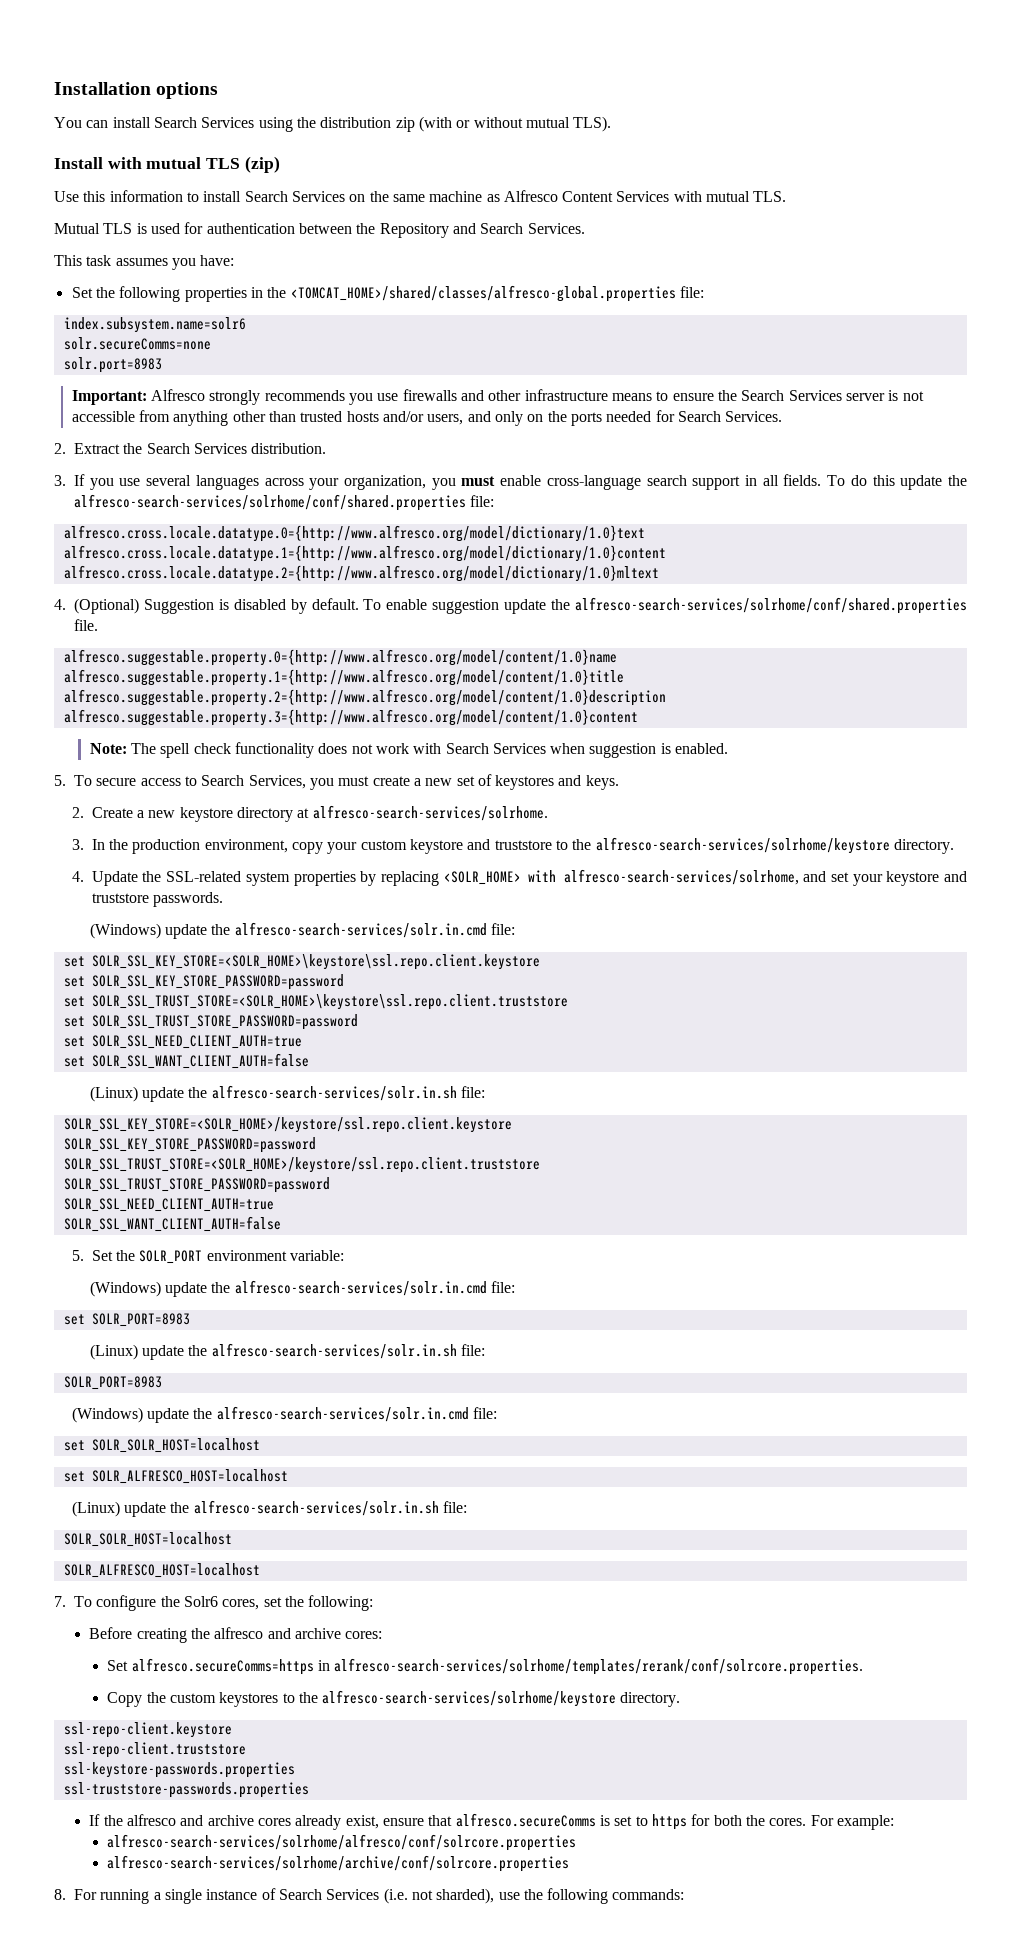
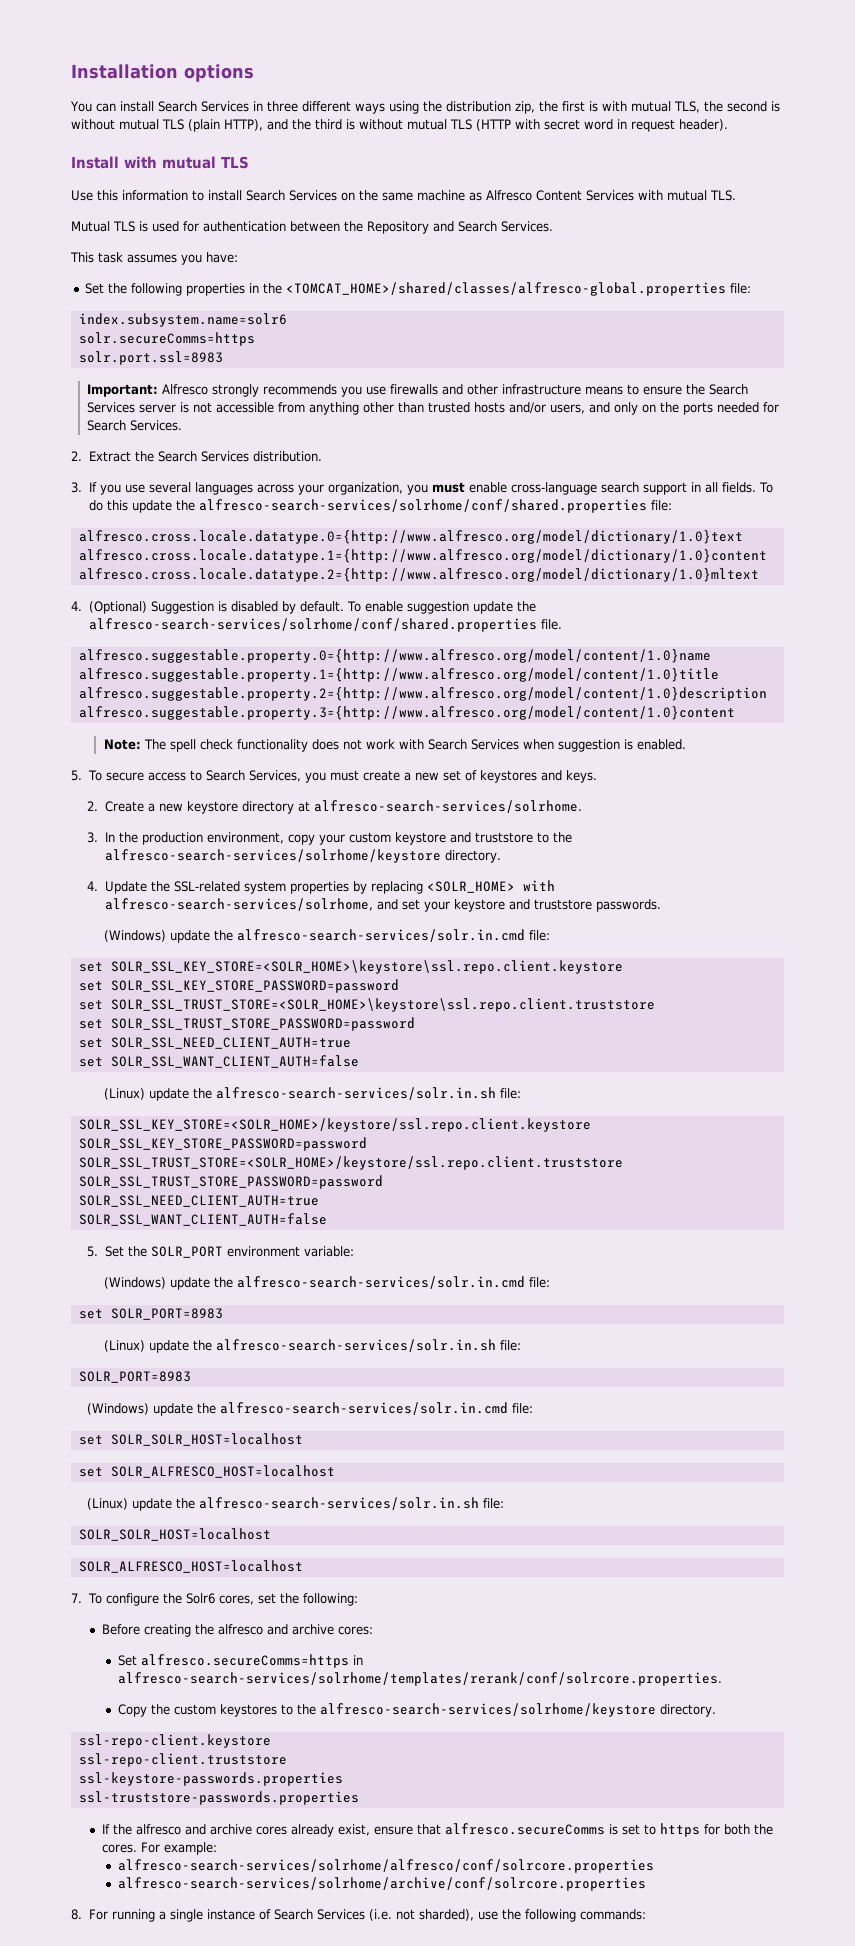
- You can install Search Services using the distribution zip (with or without mutual TLS).
+ You can install Search Services in three different ways using the distribution zip, the first is with mutual TLS, the second is without mutual TLS (plain HTTP), and the third is without mutual TLS (HTTP with secret word in request header).
- Install with mutual TLS (zip)
+ Install with mutual TLS
- solr.secureComms=none
- solr.port=8983
+ solr.secureComms=https
+ solr.port.ssl=8983

